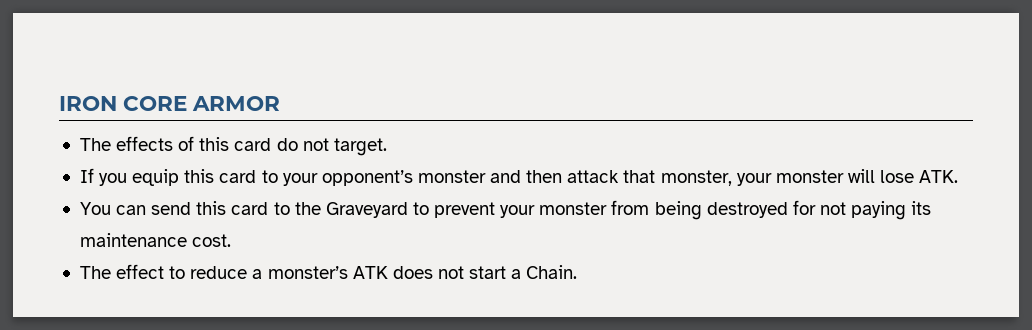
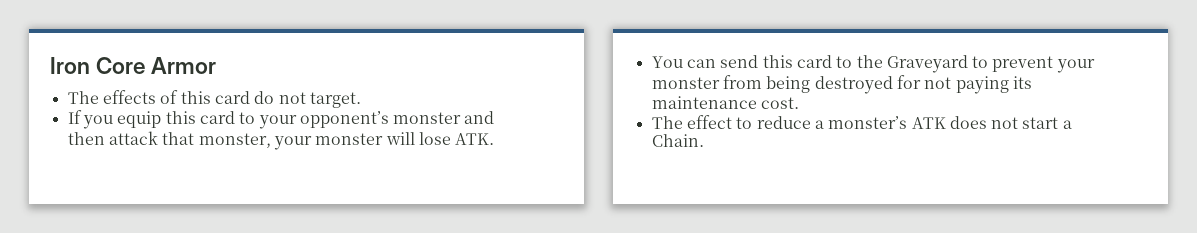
- IRON CORE ARMOR
+ Iron Core Armor

